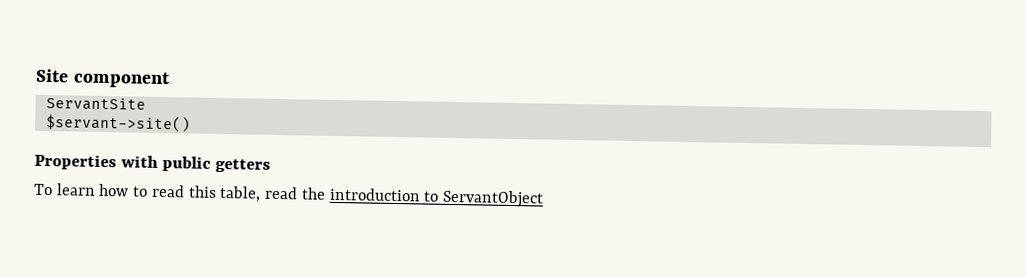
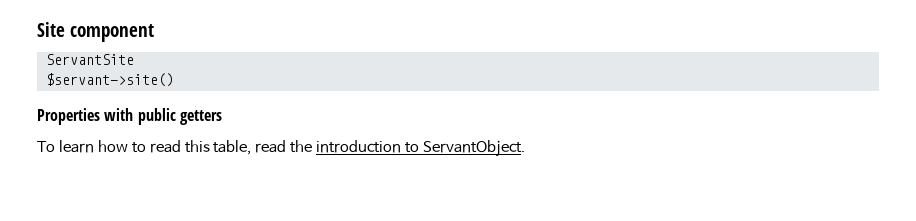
- To learn how to read this table, read the introduction to ServantObject
+ To learn how to read this table, read the introduction to ServantObject.

